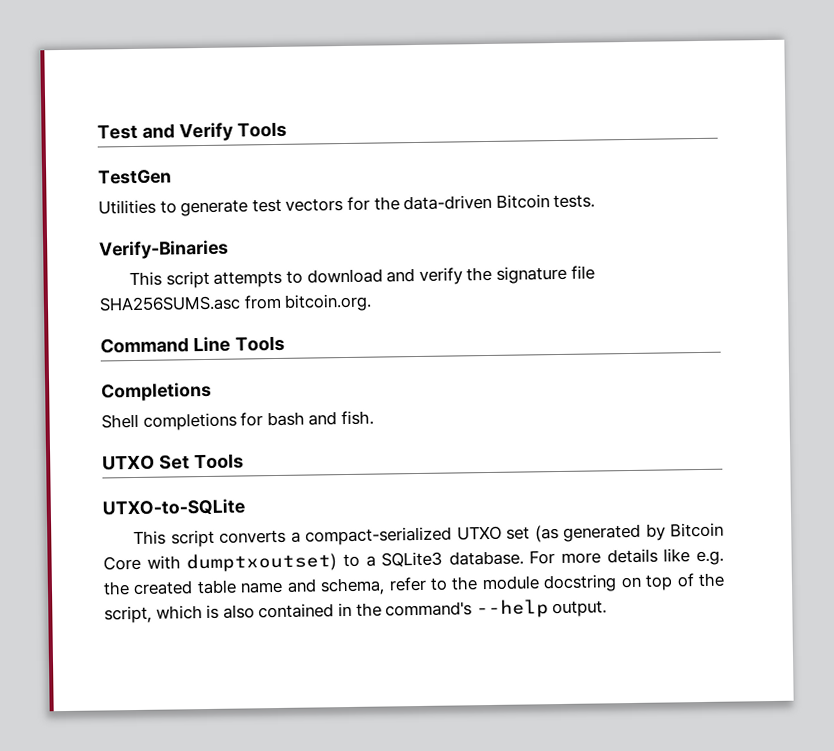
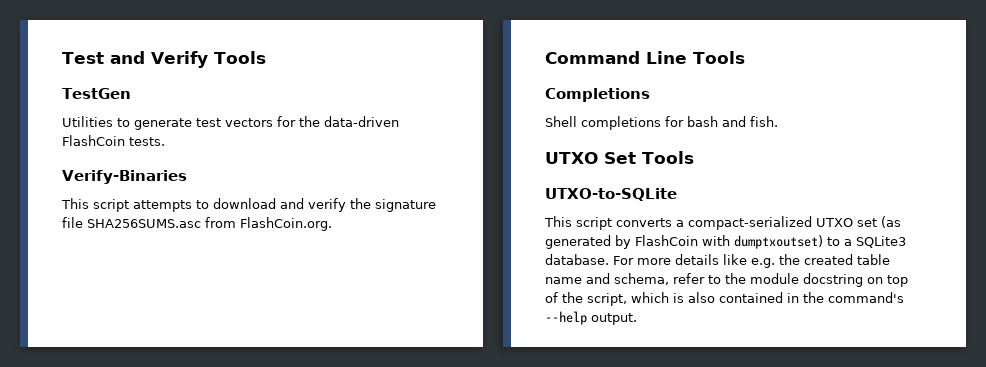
- Utilities to generate test vectors for the data-driven Bitcoin tests.
+ Utilities to generate test vectors for the data-driven FlashCoin tests.
- This script attempts to download and verify the signature file SHA256SUMS.asc from bitcoin.org.
+ This script attempts to download and verify the signature file SHA256SUMS.asc from FlashCoin.org.
- This script converts a compact-serialized UTXO set (as generated by Bitcoin Core with dumptxoutset) to a SQLite3 database.
+ This script converts a compact-serialized UTXO set (as generated by FlashCoin with dumptxoutset) to a SQLite3 database.

